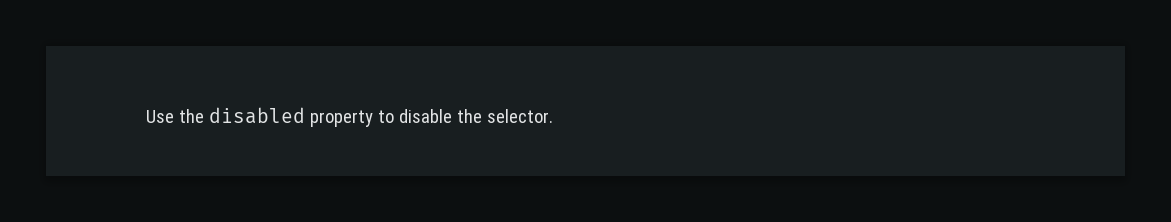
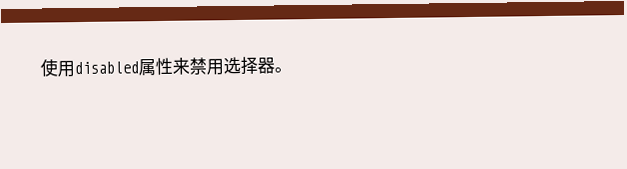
- Use the disabled property to disable the selector.
+ 使用disabled属性来禁用选择器。

